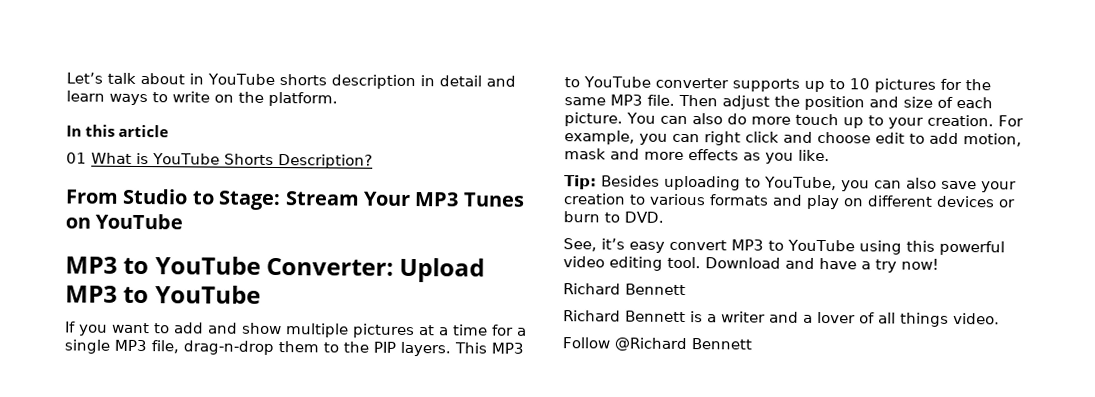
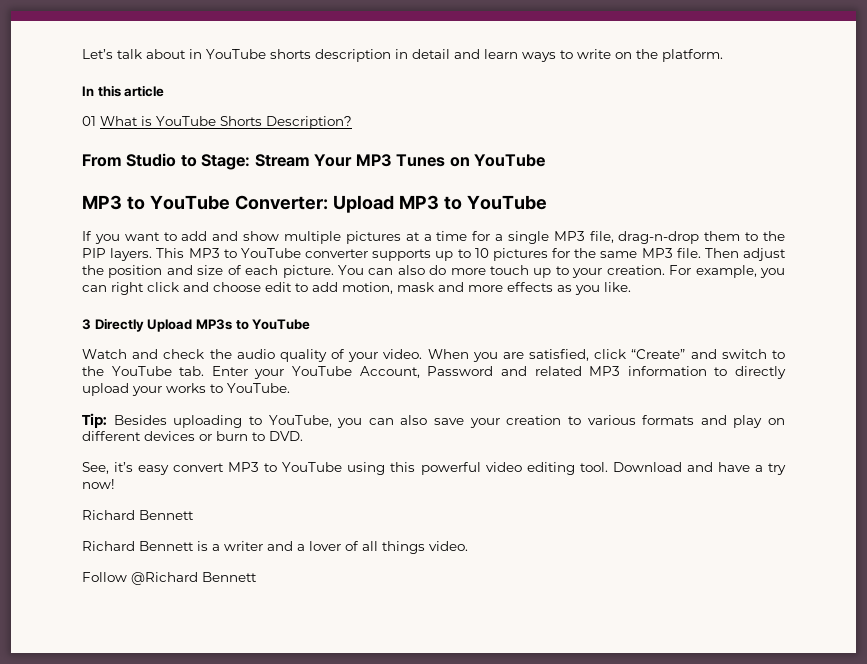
+ 3 Directly Upload MP3s to YouTube
+ Watch and check the audio quality of your video. When you are satisfied, click “Create” and switch to the YouTube tab. Enter your YouTube Account, Password and related MP3 information to directly upload your works to YouTube.

